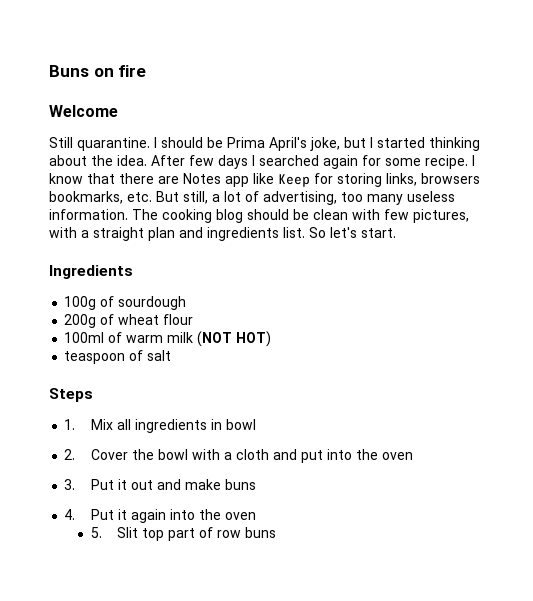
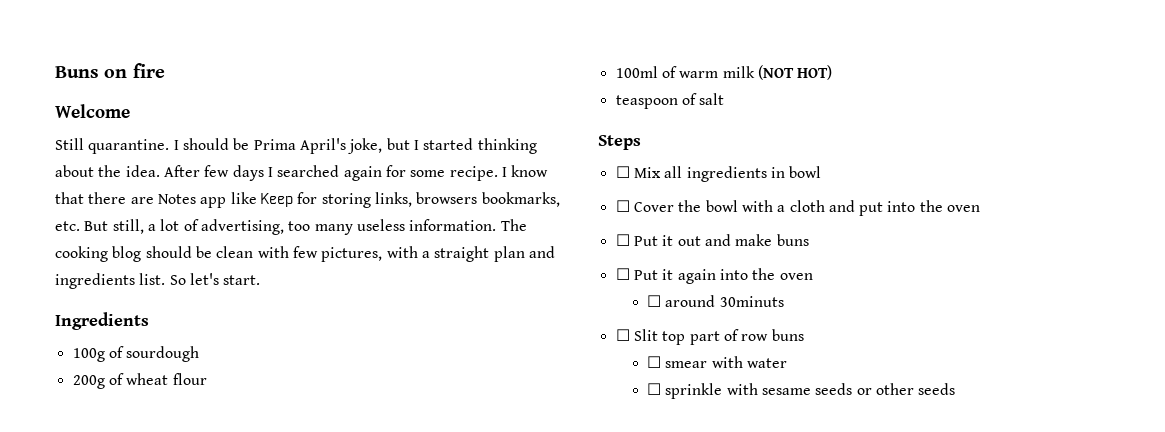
- 1. Mix all ingredients in bowl
+ ☐ Mix all ingredients in bowl
- 2. Cover the bowl with a cloth and put into the oven
+ ☐ Cover the bowl with a cloth and put into the oven
- 3. Put it out and make buns
+ ☐ Put it out and make buns
- 4. Put it again into the oven
+ ☐ Put it again into the oven
- 5. Slit top part of row buns
+ ☐ around 30minuts
+ ☐ Slit top part of row buns
+ ☐ smear with water
+ ☐ sprinkle with sesame seeds or other seeds

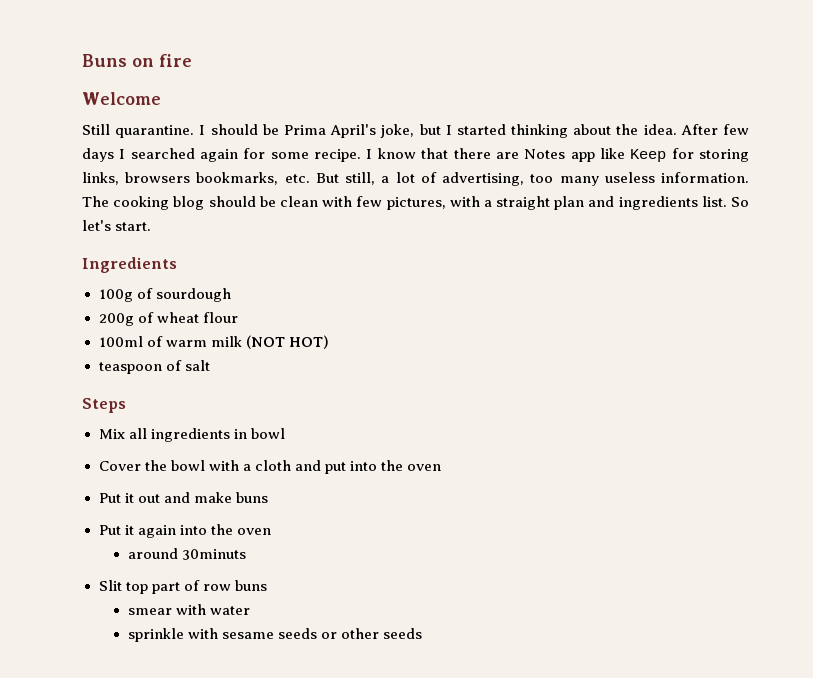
- ☐ Mix all ingredients in bowl
+ Mix all ingredients in bowl
- ☐ Cover the bowl with a cloth and put into the oven
+ Cover the bowl with a cloth and put into the oven
- ☐ Put it out and make buns
+ Put it out and make buns
- ☐ Put it again into the oven
+ Put it again into the oven
- ☐ around 30minuts
+ around 30minuts
- ☐ Slit top part of row buns
+ Slit top part of row buns
- ☐ smear with water
+ smear with water
- ☐ sprinkle with sesame seeds or other seeds
+ sprinkle with sesame seeds or other seeds

